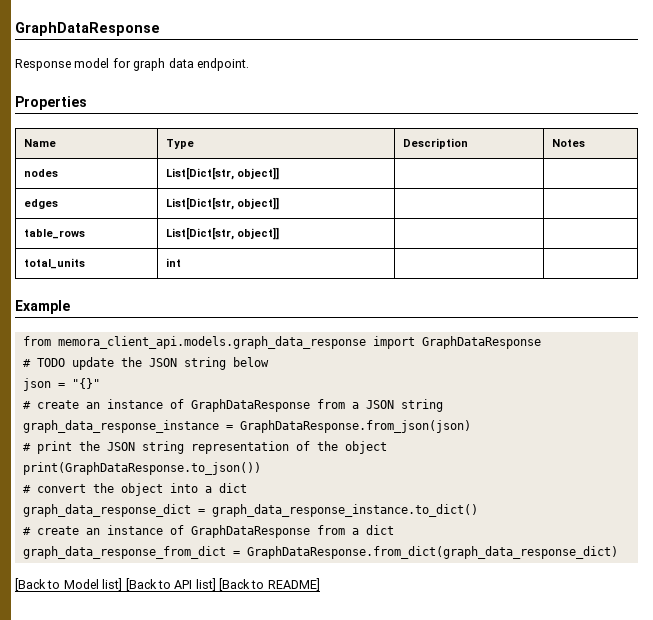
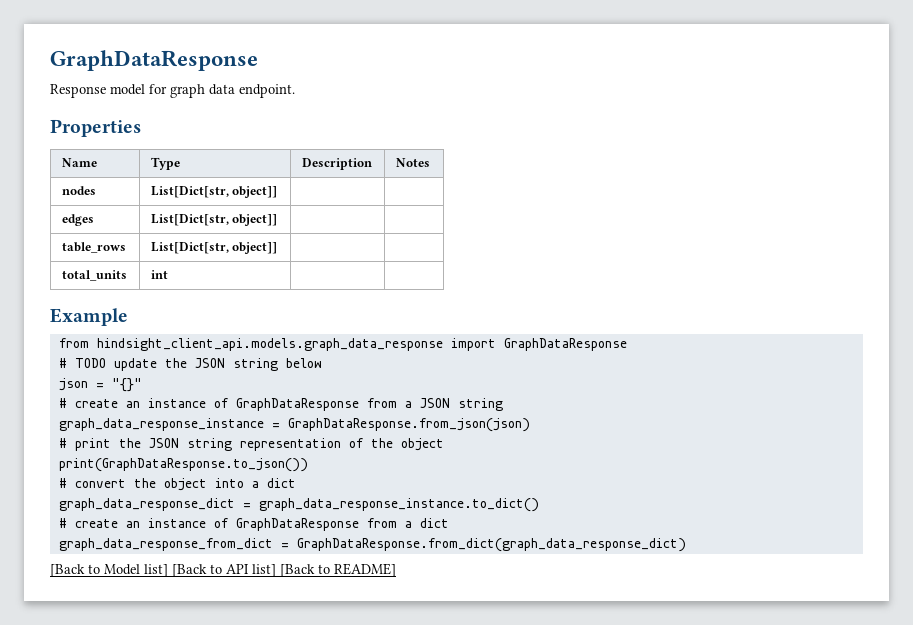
- from memora_client_api.models.graph_data_response import GraphDataResponse
+ from hindsight_client_api.models.graph_data_response import GraphDataResponse

